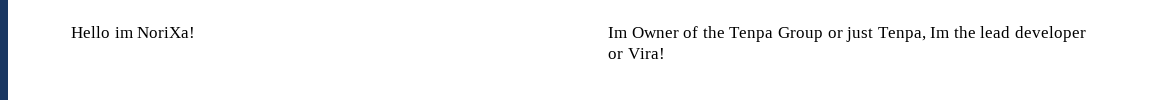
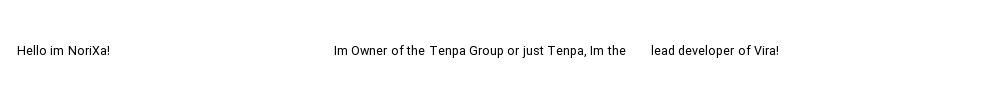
- Im Owner of the Tenpa Group or just Tenpa, Im the lead developer or Vira!
+ Im Owner of the Tenpa Group or just Tenpa, Im the lead developer of Vira!

